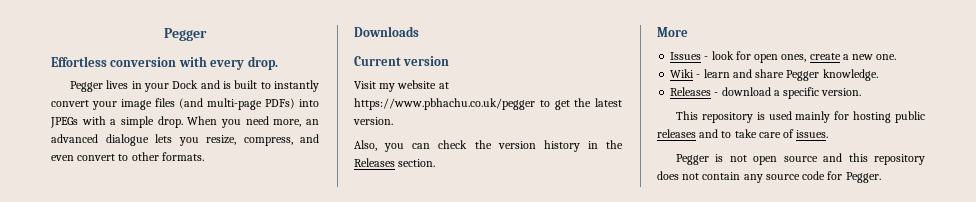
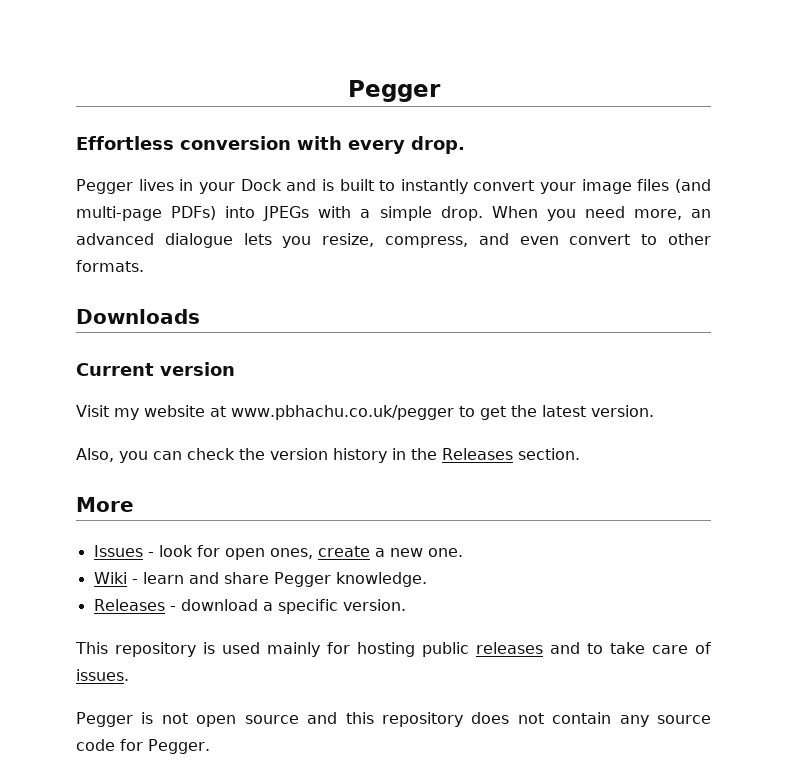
- Visit my website at https://www.pbhachu.co.uk/pegger to get the latest version.
+ Visit my website at www.pbhachu.co.uk/pegger to get the latest version.

